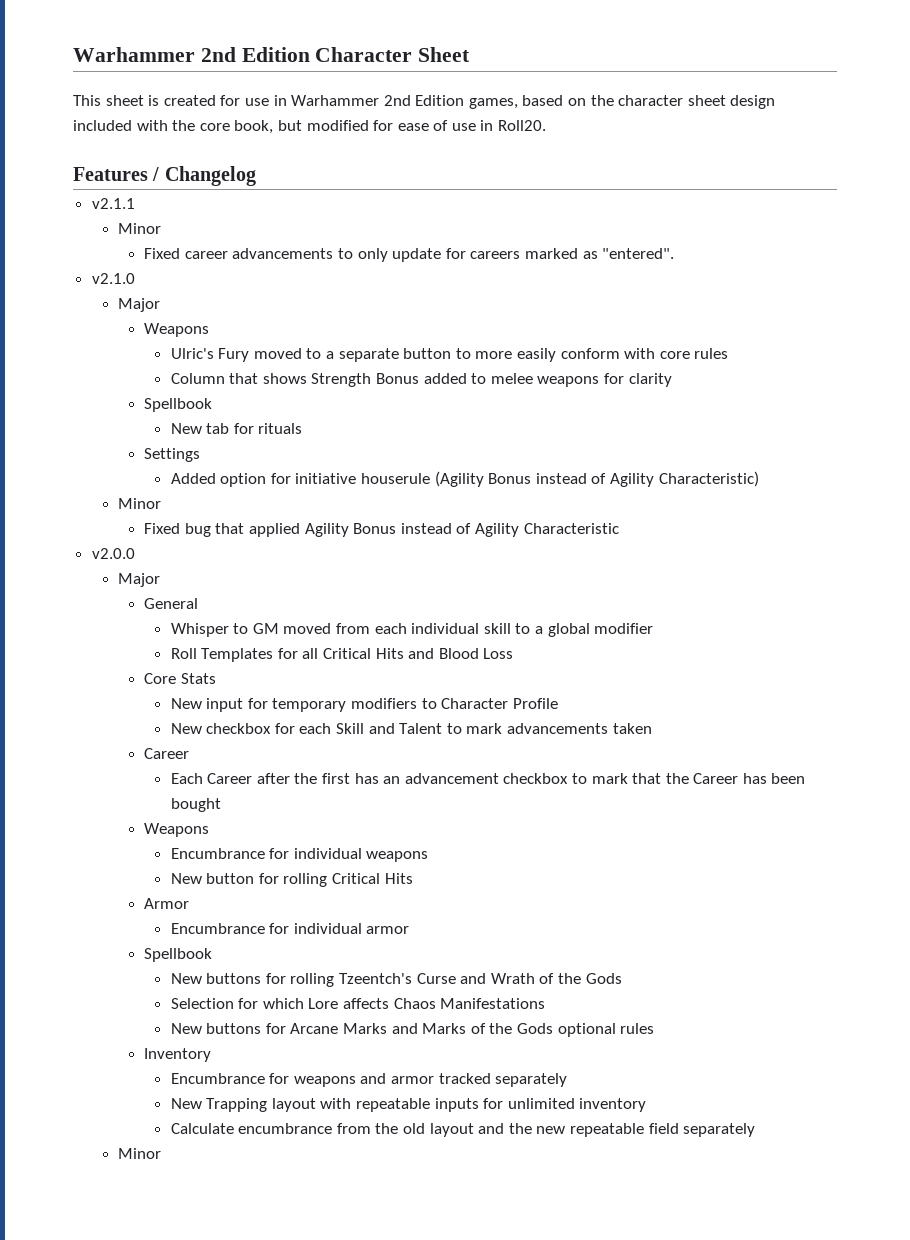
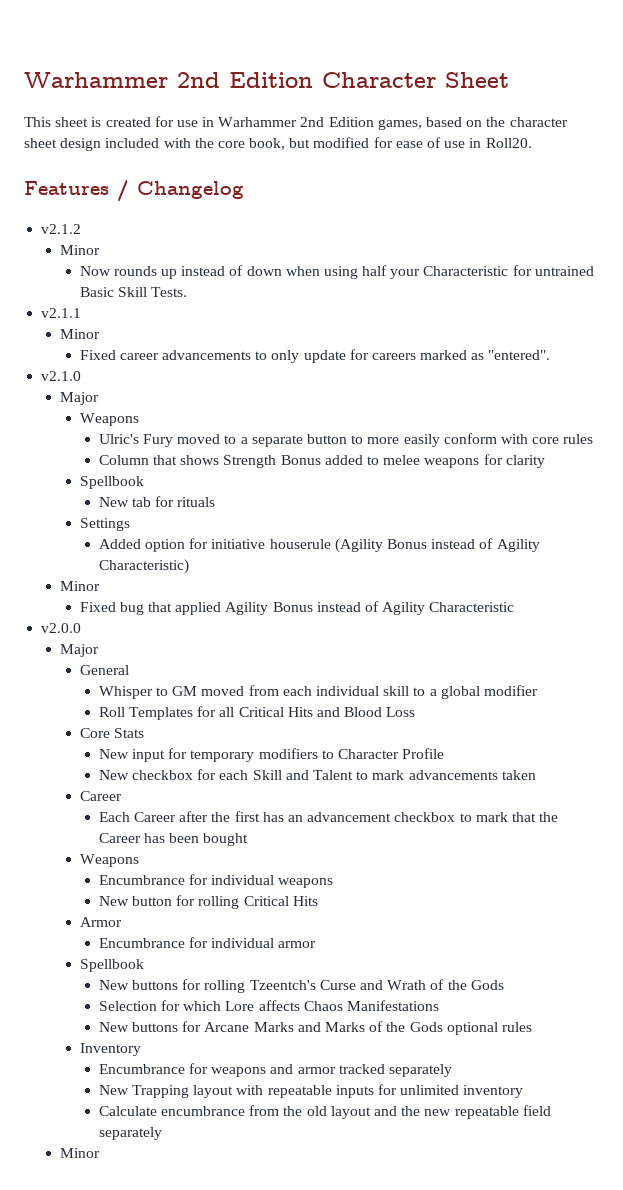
+ v2.1.2
+ Minor
+ Now rounds up instead of down when using half your Characteristic for untrained Basic Skill Tests.

